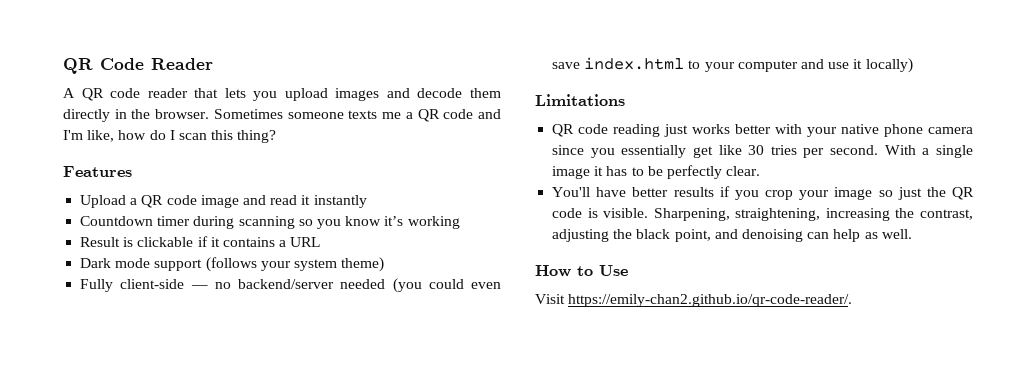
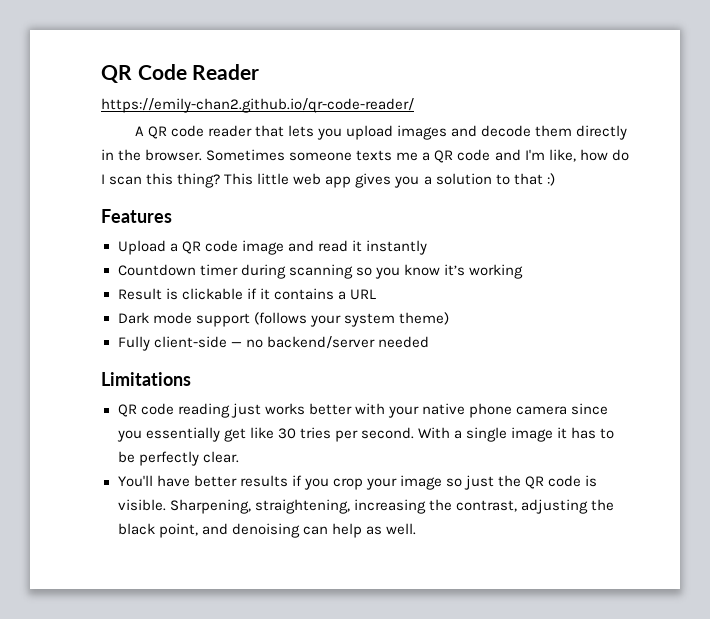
+ https://emily-chan2.github.io/qr-code-reader/
+ This little web app gives you a solution to that :)
- Fully client-side — no backend/server needed (you could even save index.html to your computer and use it locally)
+ Fully client-side — no backend/server needed
- How to Use
- Visit https://emily-chan2.github.io/qr-code-reader/.

